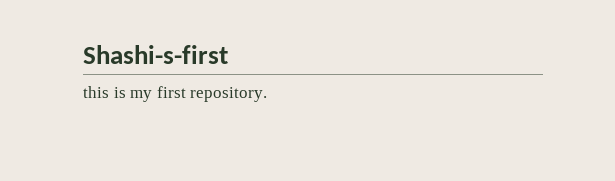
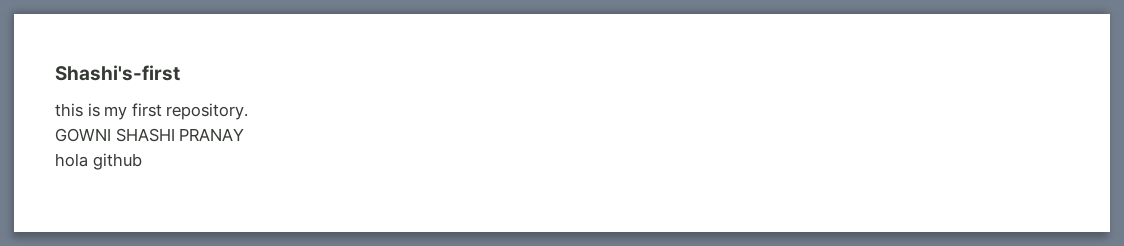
- Shashi-s-first
+ Shashi's-first
+ GOWNI SHASHI PRANAY
+ hola github

